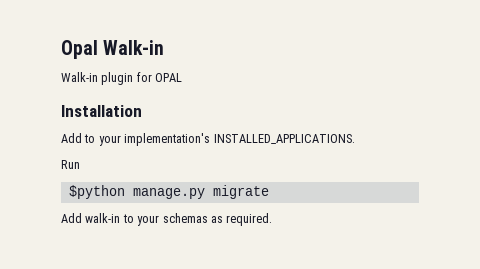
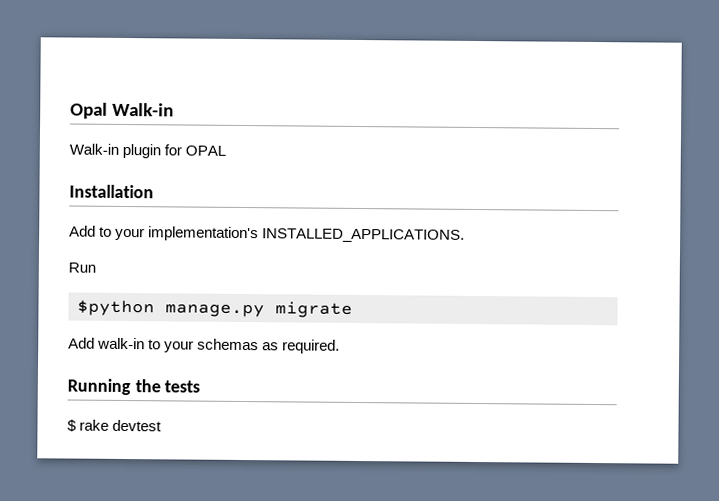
+ Running the tests
+ $ rake devtest

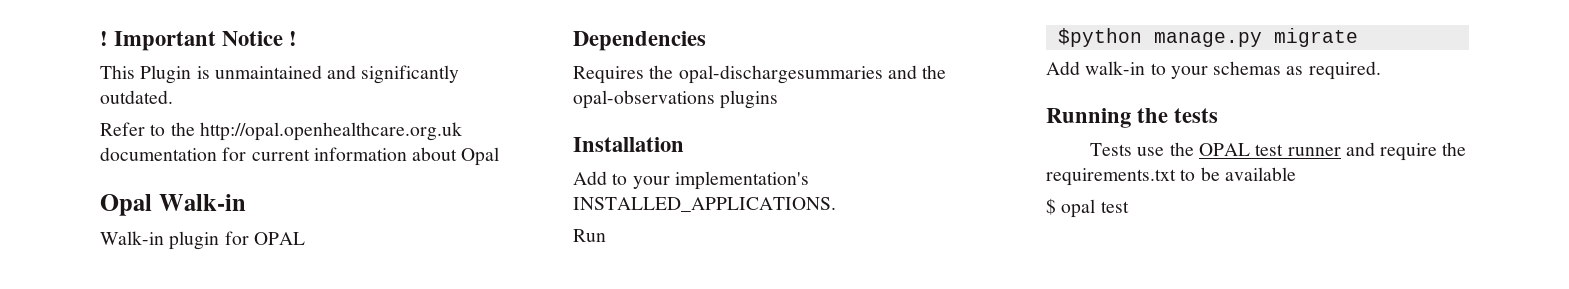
+ ! Important Notice !
+ This Plugin is unmaintained and significantly outdated.
+ Refer to the http://opal.openhealthcare.org.uk documentation for current information about Opal
+ Dependencies
+ Requires the opal-dischargesummaries and the opal-observations plugins
+ Tests use the OPAL test runner and require the requirements.txt to be available
- $ rake devtest
+ $ opal test

